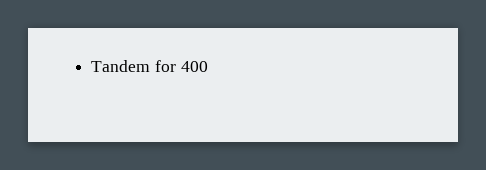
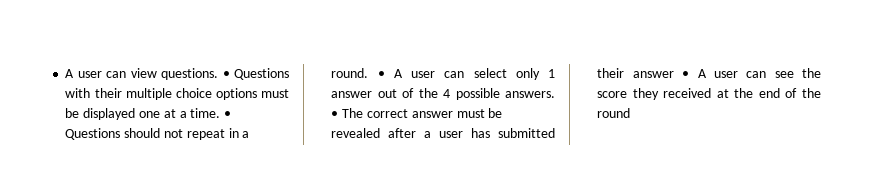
- Tandem for 400
+ A user can view questions. • Questions with their multiple choice options must be displayed one at a time. • Questions should not repeat in a round. • A user can select only 1 answer out of the 4 possible answers. • The correct answer must be revealed after a user has submitted their answer • A user can see the score they received at the end of the round

